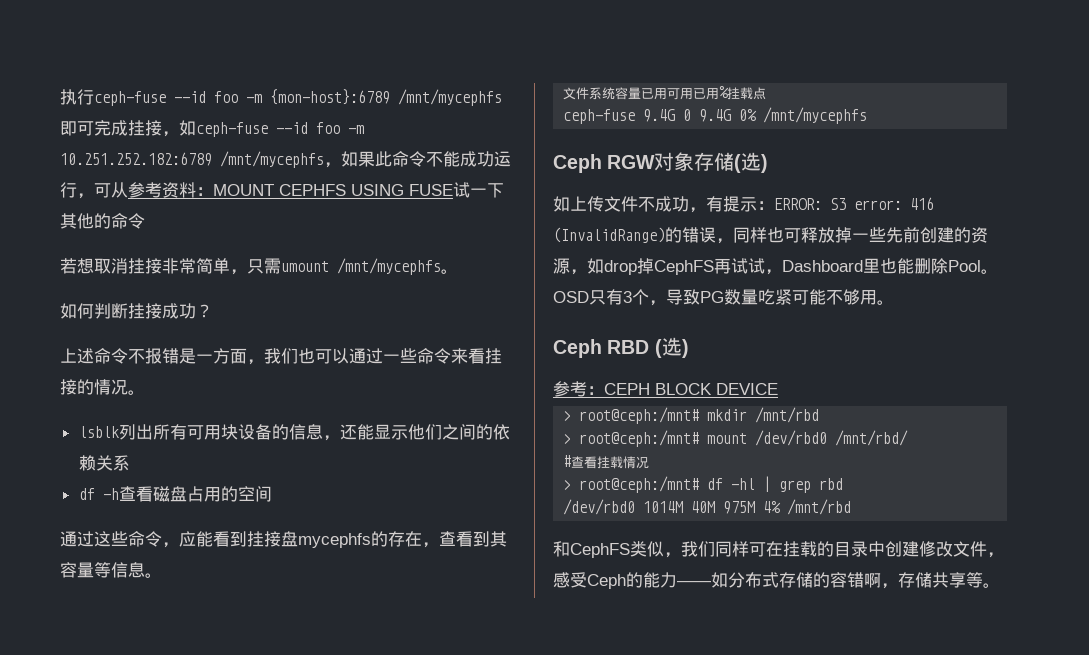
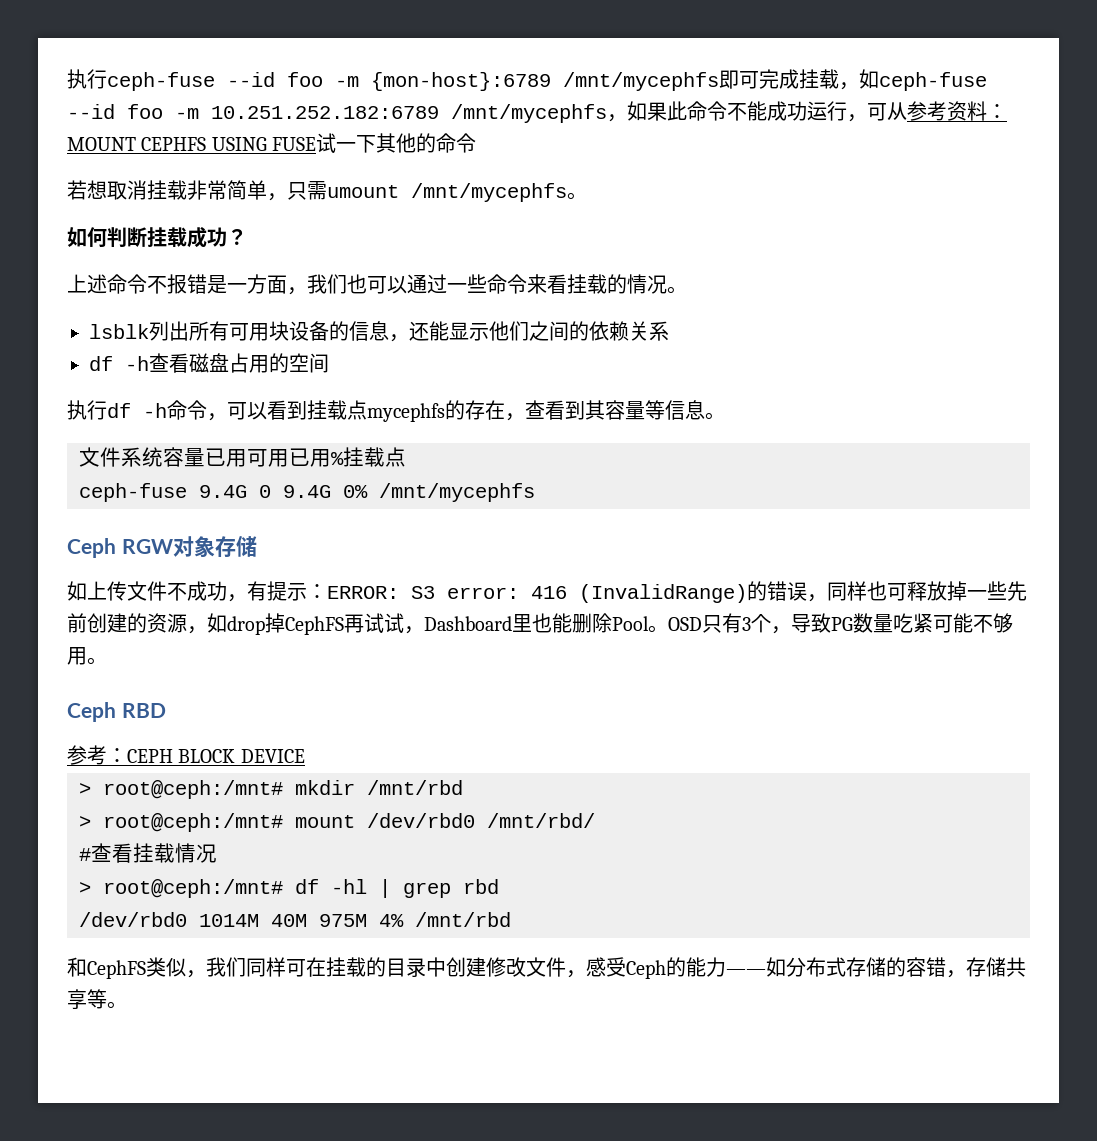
- 执行ceph-fuse --id foo -m {mon-host}:6789 /mnt/mycephfs即可完成挂接，如ceph-fuse --id foo -m 10.251.252.182:6789 /mnt/mycephfs，如果此命令不能成功运行，可从参考资料：MOUNT CEPHFS USING FUSE试一下其他的命令
+ 执行ceph-fuse --id foo -m {mon-host}:6789 /mnt/mycephfs即可完成挂载，如ceph-fuse --id foo -m 10.251.252.182:6789 /mnt/mycephfs，如果此命令不能成功运行，可从参考资料：MOUNT CEPHFS USING FUSE试一下其他的命令
- 若想取消挂接非常简单，只需umount /mnt/mycephfs。
+ 若想取消挂载非常简单，只需umount /mnt/mycephfs。
- 如何判断挂接成功？
+ 如何判断挂载成功？
- 上述命令不报错是一方面，我们也可以通过一些命令来看挂接的情况。
+ 上述命令不报错是一方面，我们也可以通过一些命令来看挂载的情况。
- 通过这些命令，应能看到挂接盘mycephfs的存在，查看到其容量等信息。
+ 执行df -h命令，可以看到挂载点mycephfs的存在，查看到其容量等信息。
- Ceph RGW对象存储(选)
+ Ceph RGW对象存储
- Ceph RBD (选)
+ Ceph RBD
- 和CephFS类似，我们同样可在挂载的目录中创建修改文件，感受Ceph的能力——如分布式存储的容错啊，存储共享等。
+ 和CephFS类似，我们同样可在挂载的目录中创建修改文件，感受Ceph的能力——如分布式存储的容错，存储共享等。

